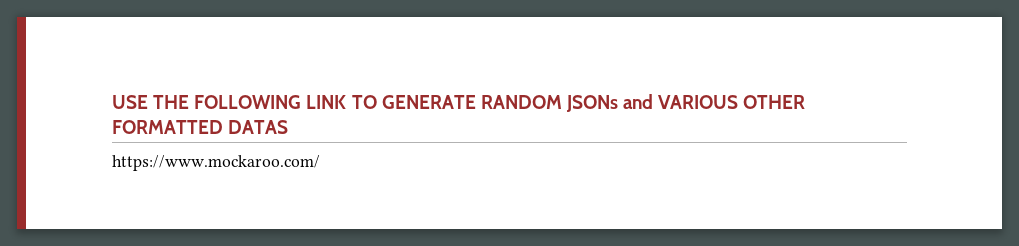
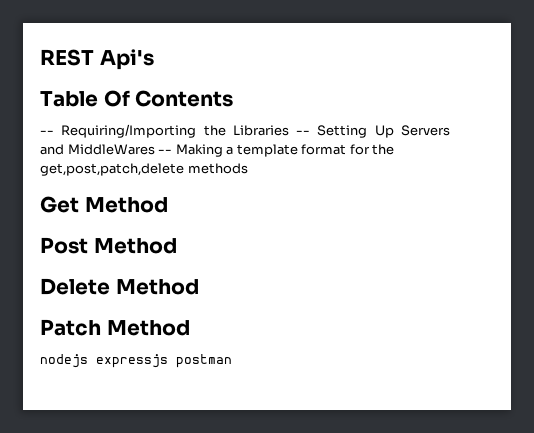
- USE THE FOLLOWING LINK TO GENERATE RANDOM JSONs and VARIOUS OTHER FORMATTED DATAS
- https://www.mockaroo.com/
+ REST Api's
+ Table Of Contents
+ -- Requiring/Importing the Libraries -- Setting Up Servers and MiddleWares -- Making a template format for the get,post,patch,delete methods
+ Get Method
+ Post Method
+ Delete Method
+ Patch Method
+ nodejs expressjs postman

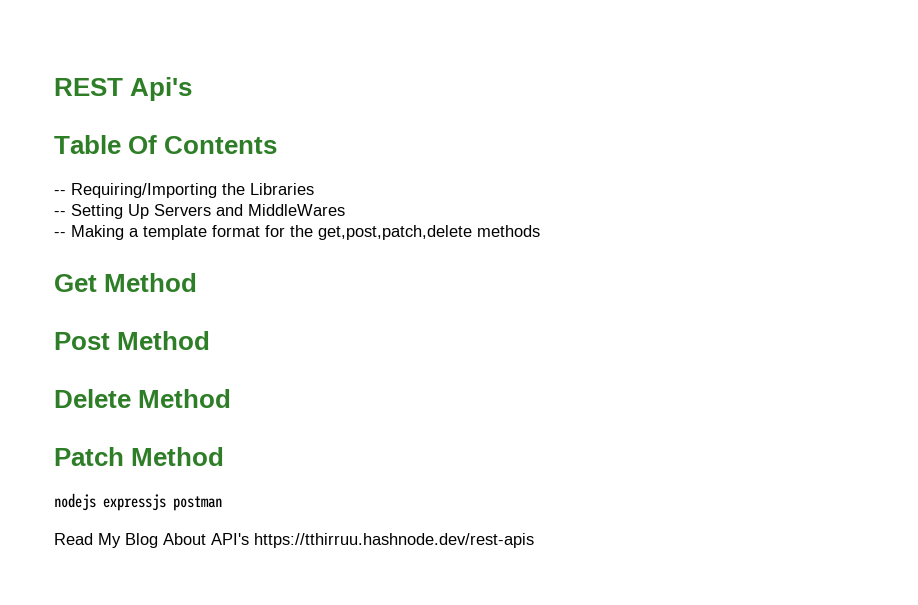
- -- Requiring/Importing the Libraries -- Setting Up Servers and MiddleWares -- Making a template format for the get,post,patch,delete methods
+ -- Requiring/Importing the Libraries
+ -- Setting Up Servers and MiddleWares
+ -- Making a template format for the get,post,patch,delete methods
+ Read My Blog About API's https://tthirruu.hashnode.dev/rest-apis

